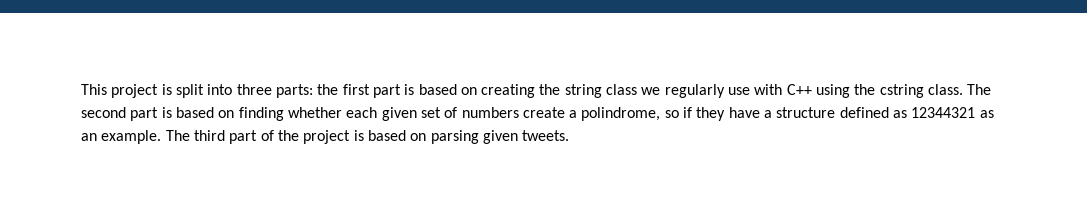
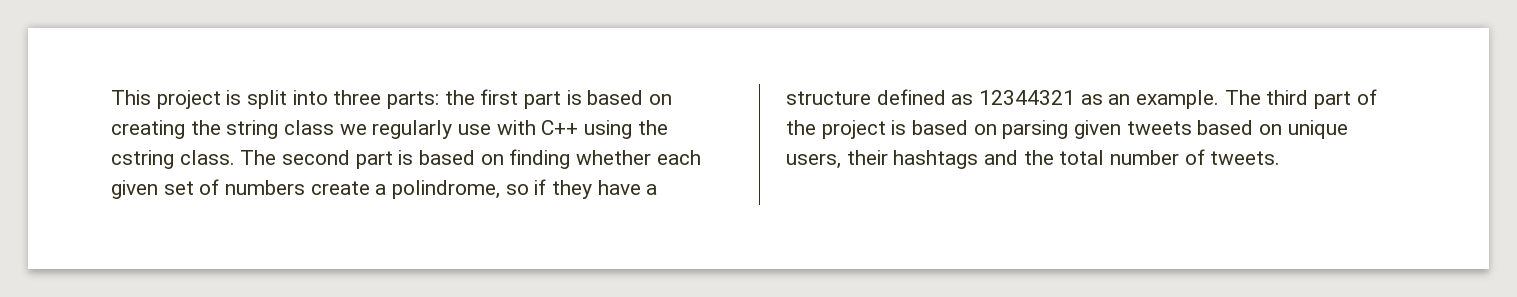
- The third part of the project is based on parsing given tweets.
+ The third part of the project is based on parsing given tweets based on unique users, their hashtags and the total number of tweets.

